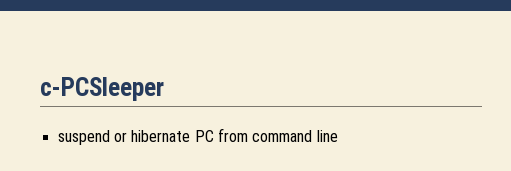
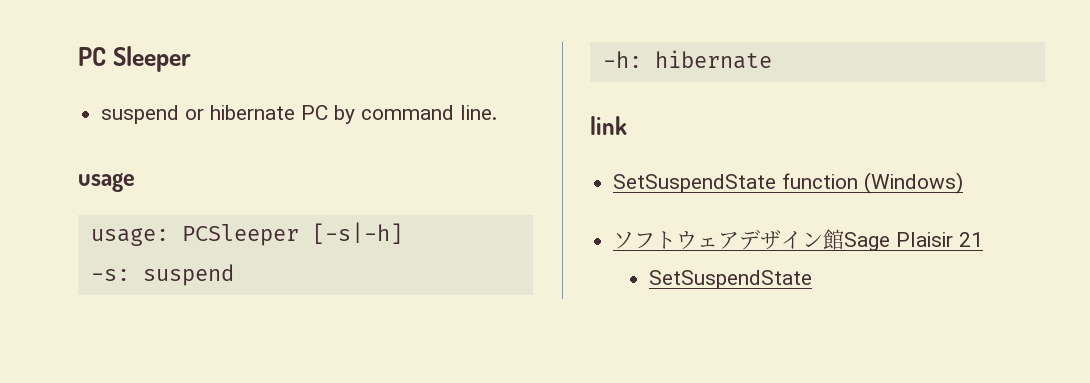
- c-PCSleeper
+ PC Sleeper
- suspend or hibernate PC from command line
+ suspend or hibernate PC by command line.
+ usage
+ usage: PCSleeper [-s|-h]
+ -s: suspend
+ -h: hibernate
+ link
+ SetSuspendState function (Windows)
+ ソフトウェアデザイン館Sage Plaisir 21
+ SetSuspendState

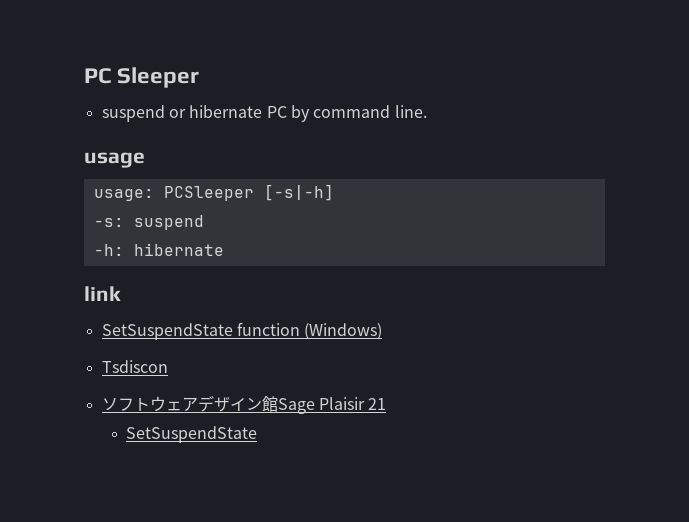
+ Tsdiscon

